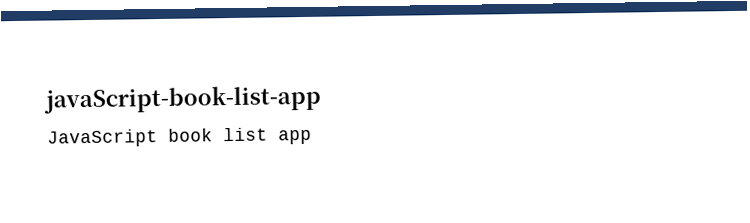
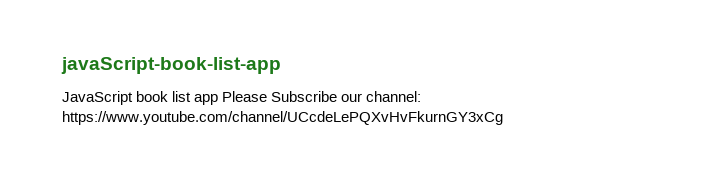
- JavaScript book list app
+ JavaScript book list app Please Subscribe our channel: https://www.youtube.com/channel/UCcdeLePQXvHvFkurnGY3xCg

